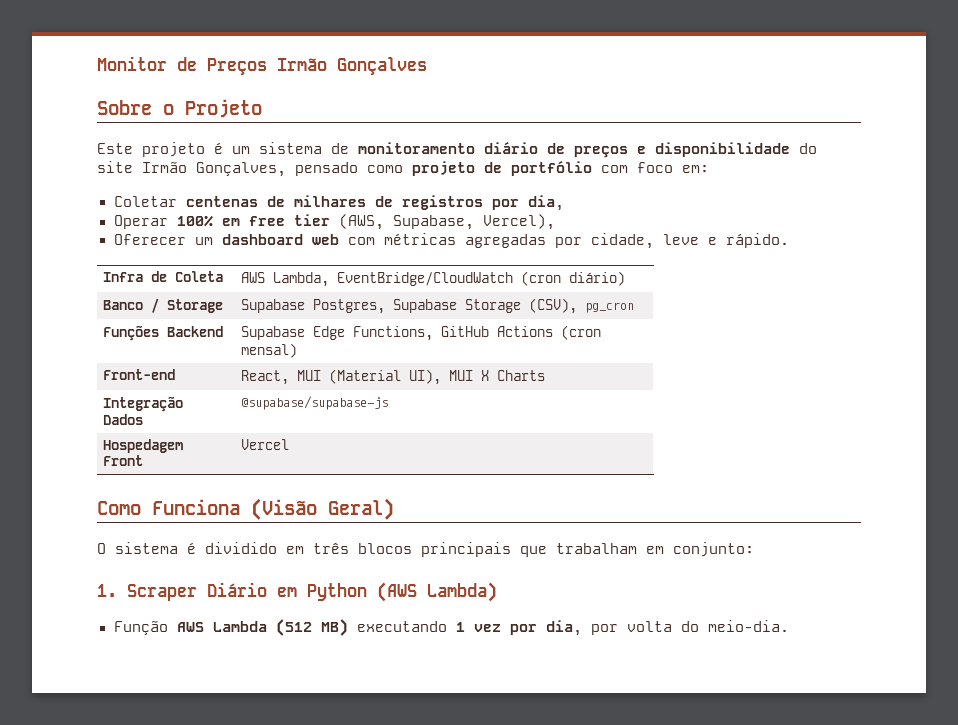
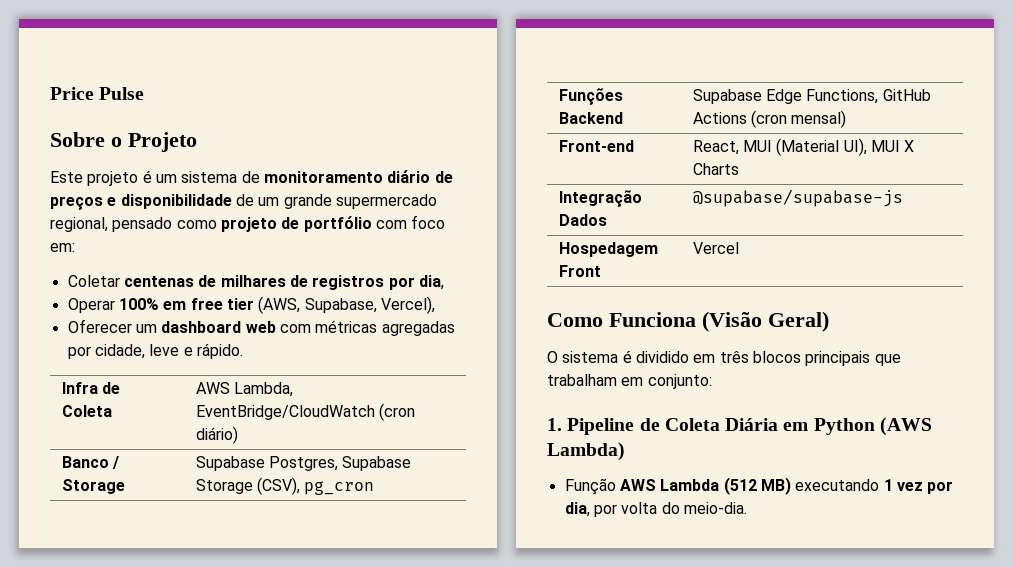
- Monitor de Preços Irmão Gonçalves
+ Price Pulse
- Este projeto é um sistema de monitoramento diário de preços e disponibilidade do site Irmão Gonçalves, pensado como projeto de portfólio com foco em:
+ Este projeto é um sistema de monitoramento diário de preços e disponibilidade de um grande supermercado regional, pensado como projeto de portfólio com foco em:
- 1. Scraper Diário em Python (AWS Lambda)
+ 1. Pipeline de Coleta Diária em Python (AWS Lambda)

